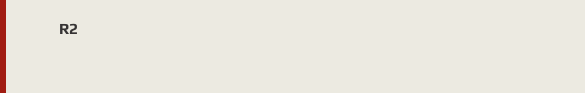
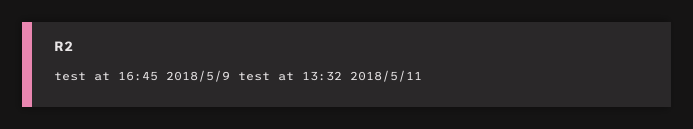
+ test at 16:45 2018/5/9 test at 13:32 2018/5/11

